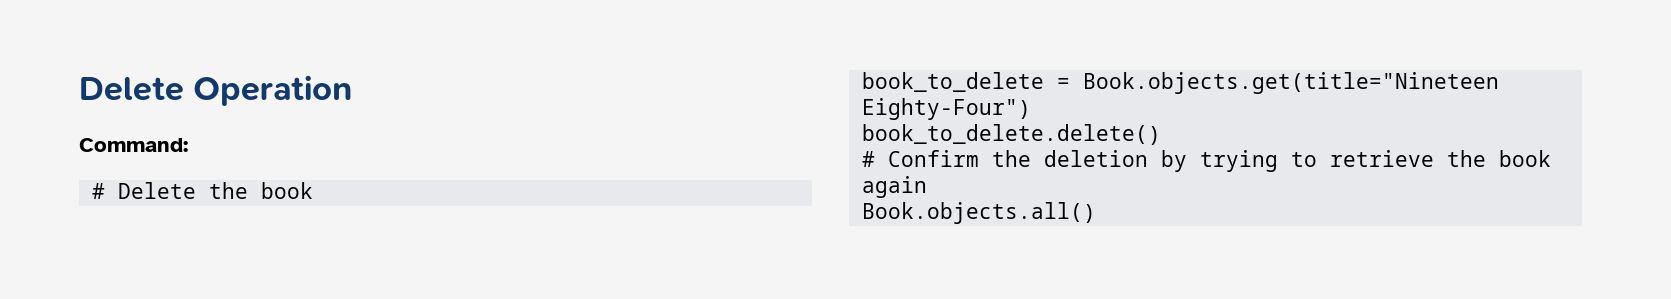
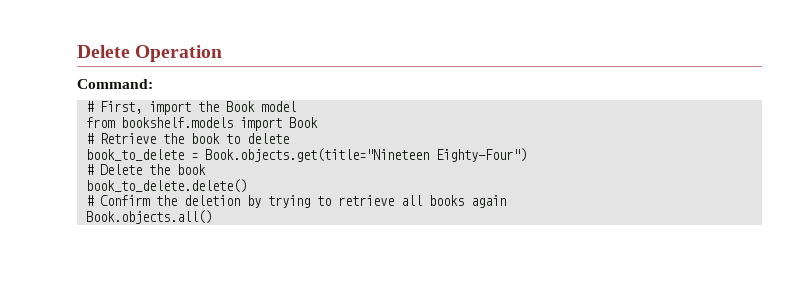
- # Delete the book
+ # First, import the Book model
+ from bookshelf.models import Book
+ # Retrieve the book to delete
+ # Delete the book
- # Confirm the deletion by trying to retrieve the book again
+ # Confirm the deletion by trying to retrieve all books again

